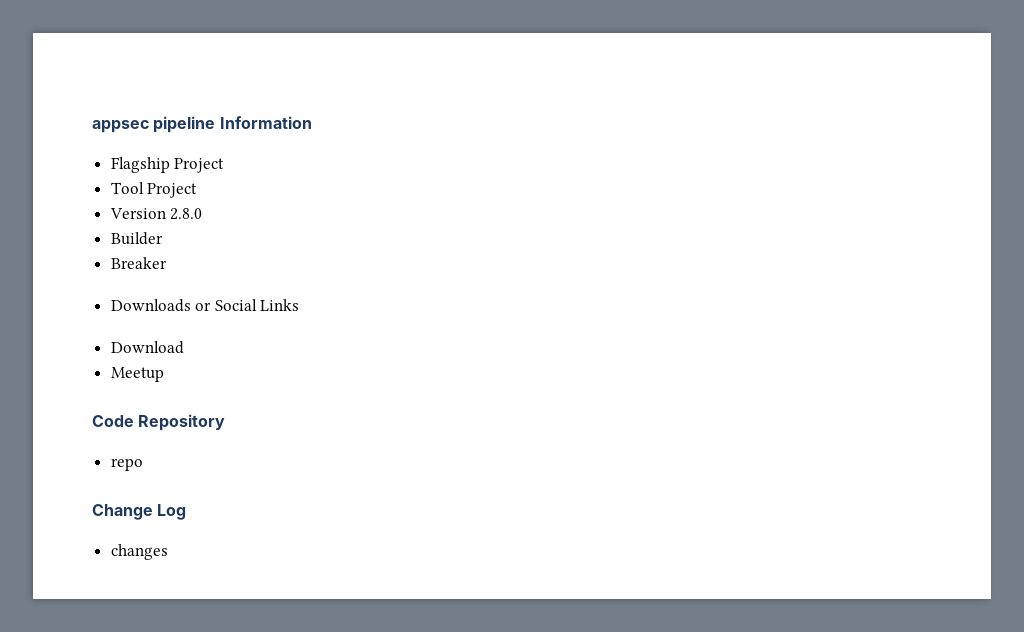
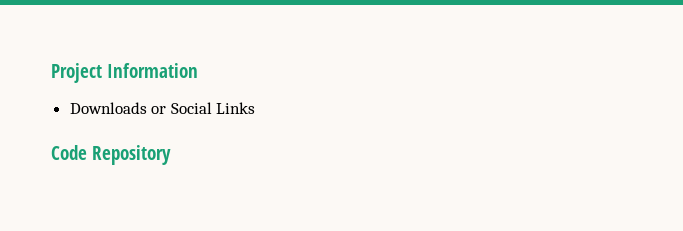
- appsec pipeline Information
+ Project Information
- Flagship Project
- Tool Project
- Version 2.8.0
- Builder
- Breaker
- Download
- Meetup
- repo
- Change Log
- changes

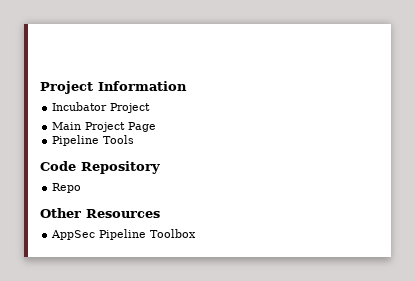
- Downloads or Social Links
+ Incubator Project
+ Main Project Page
+ Pipeline Tools
  Code Repository
+ Repo
+ Other Resources
+ AppSec Pipeline Toolbox

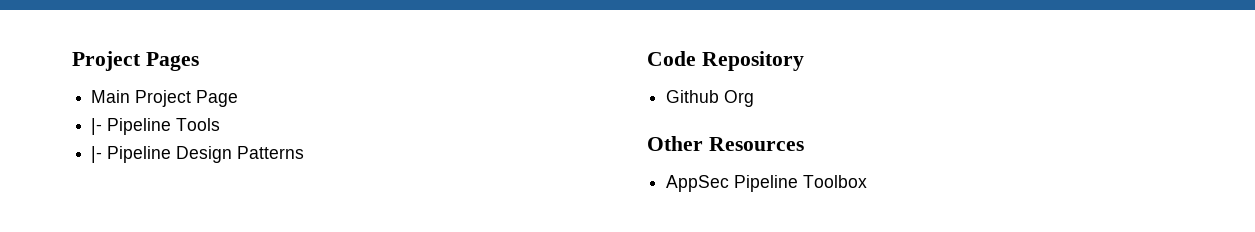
- Project Information
- Incubator Project
+ Project Pages
- Pipeline Tools
+ |- Pipeline Tools
+ |- Pipeline Design Patterns
- Repo
+ Github Org

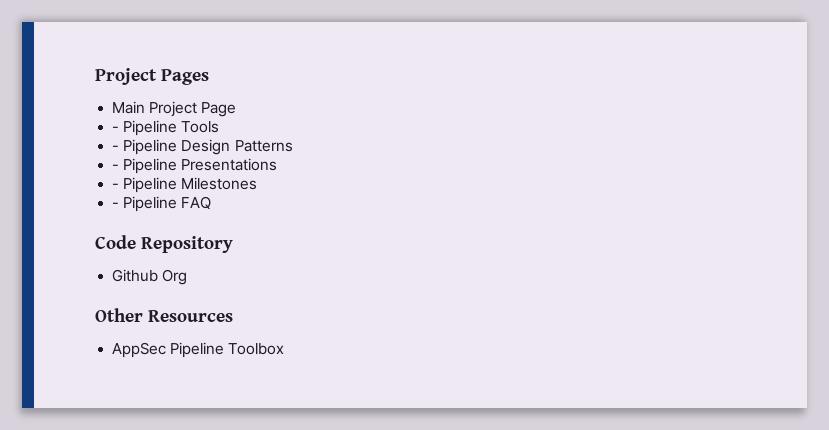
- |- Pipeline Tools
+ - Pipeline Tools
- |- Pipeline Design Patterns
+ - Pipeline Design Patterns
+ - Pipeline Presentations
+ - Pipeline Milestones
+ - Pipeline FAQ

